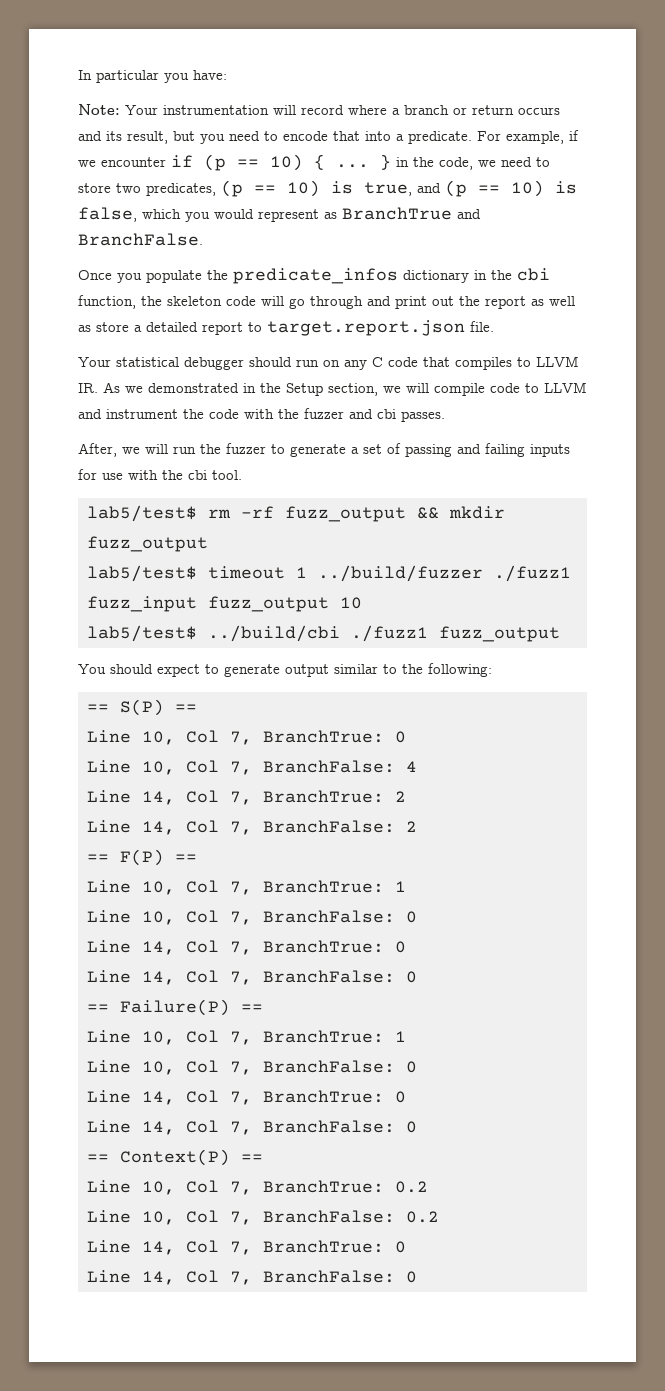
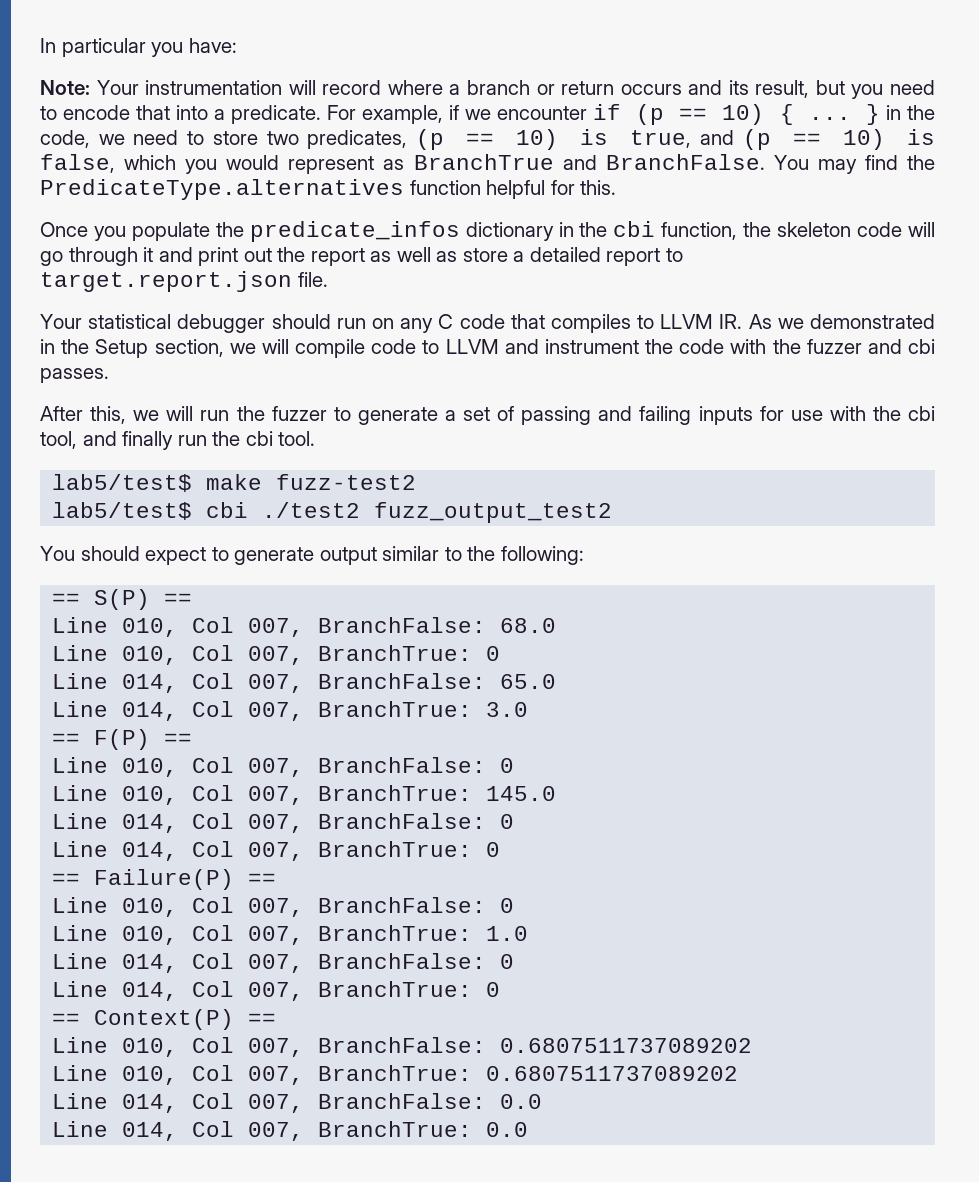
+ You may find the PredicateType.alternatives function helpful for this.
- Once you populate the predicate_infos dictionary in the cbi function, the skeleton code will go through and print out the report as well as store a detailed report to target.report.json file.
+ Once you populate the predicate_infos dictionary in the cbi function, the skeleton code will go through it and print out the report as well as store a detailed report to target.report.json file.
- After, we will run the fuzzer to generate a set of passing and failing inputs for use with the cbi tool.
- lab5/test$ rm -rf fuzz_output && mkdir fuzz_output
- lab5/test$ timeout 1 ../build/fuzzer ./fuzz1 fuzz_input fuzz_output 10
- lab5/test$ ../build/cbi ./fuzz1 fuzz_output
+ After this, we will run the fuzzer to generate a set of passing and failing inputs for use with the cbi tool, and finally run the cbi tool.
+ lab5/test$ make fuzz-test2
+ lab5/test$ cbi ./test2 fuzz_output_test2
- Line 10, Col 7, BranchTrue: 0
- Line 10, Col 7, BranchFalse: 4
- Line 14, Col 7, BranchTrue: 2
- Line 14, Col 7, BranchFalse: 2
+ Line 010, Col 007, BranchFalse: 68.0
+ Line 010, Col 007, BranchTrue: 0
+ Line 014, Col 007, BranchFalse: 65.0
+ Line 014, Col 007, BranchTrue: 3.0
  == F(P) ==
- Line 10, Col 7, BranchTrue: 1
- Line 10, Col 7, BranchFalse: 0
- Line 14, Col 7, BranchTrue: 0
- Line 14, Col 7, BranchFalse: 0
+ Line 010, Col 007, BranchFalse: 0
+ Line 010, Col 007, BranchTrue: 145.0
+ Line 014, Col 007, BranchFalse: 0
+ Line 014, Col 007, BranchTrue: 0
  == Failure(P) ==
- Line 10, Col 7, BranchTrue: 1
- Line 10, Col 7, BranchFalse: 0
- Line 14, Col 7, BranchTrue: 0
- Line 14, Col 7, BranchFalse: 0
+ Line 010, Col 007, BranchFalse: 0
+ Line 010, Col 007, BranchTrue: 1.0
+ Line 014, Col 007, BranchFalse: 0
+ Line 014, Col 007, BranchTrue: 0
- Line 10, Col 7, BranchTrue: 0.2
- Line 10, Col 7, BranchFalse: 0.2
- Line 14, Col 7, BranchTrue: 0
- Line 14, Col 7, BranchFalse: 0
+ Line 010, Col 007, BranchFalse: 0.6807511737089202
+ Line 010, Col 007, BranchTrue: 0.6807511737089202
+ Line 014, Col 007, BranchFalse: 0.0
+ Line 014, Col 007, BranchTrue: 0.0

